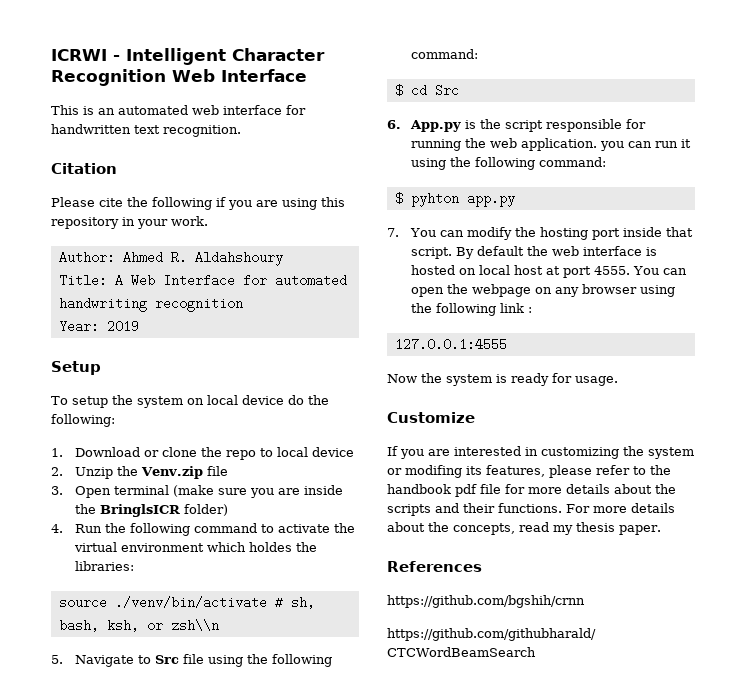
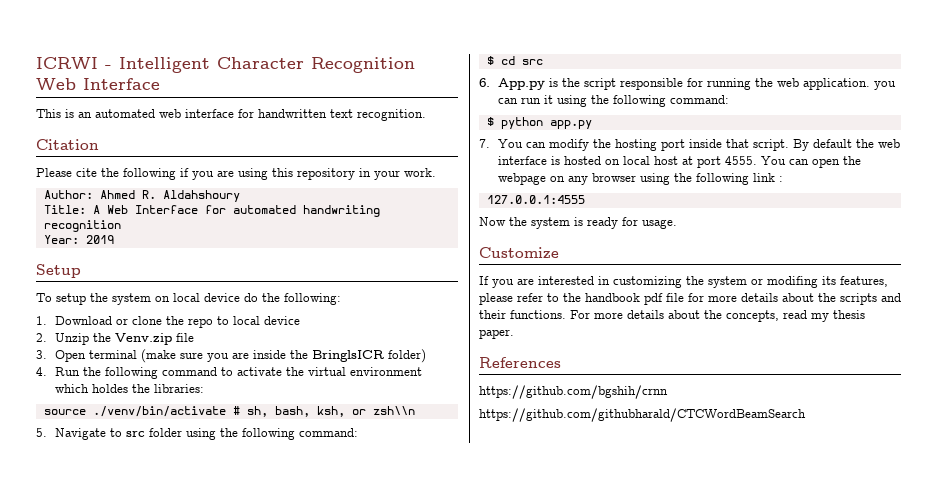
- 5. Navigate to Src file using the following command:
+ 5. Navigate to src folder using the following command:
- $ cd Src
+ $ cd src
- $ pyhton app.py
+ $ python app.py

